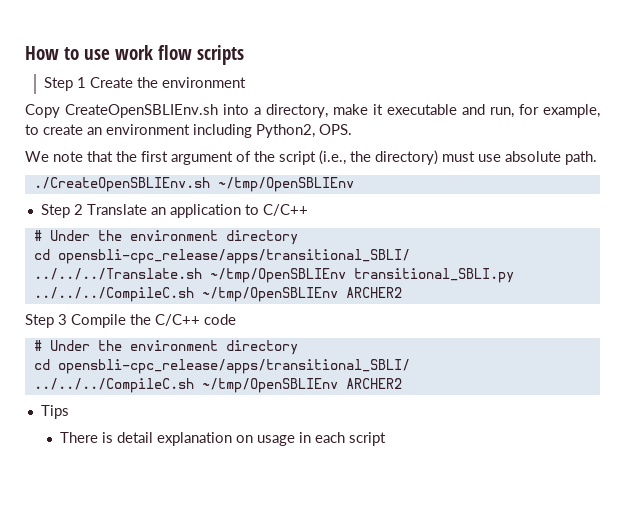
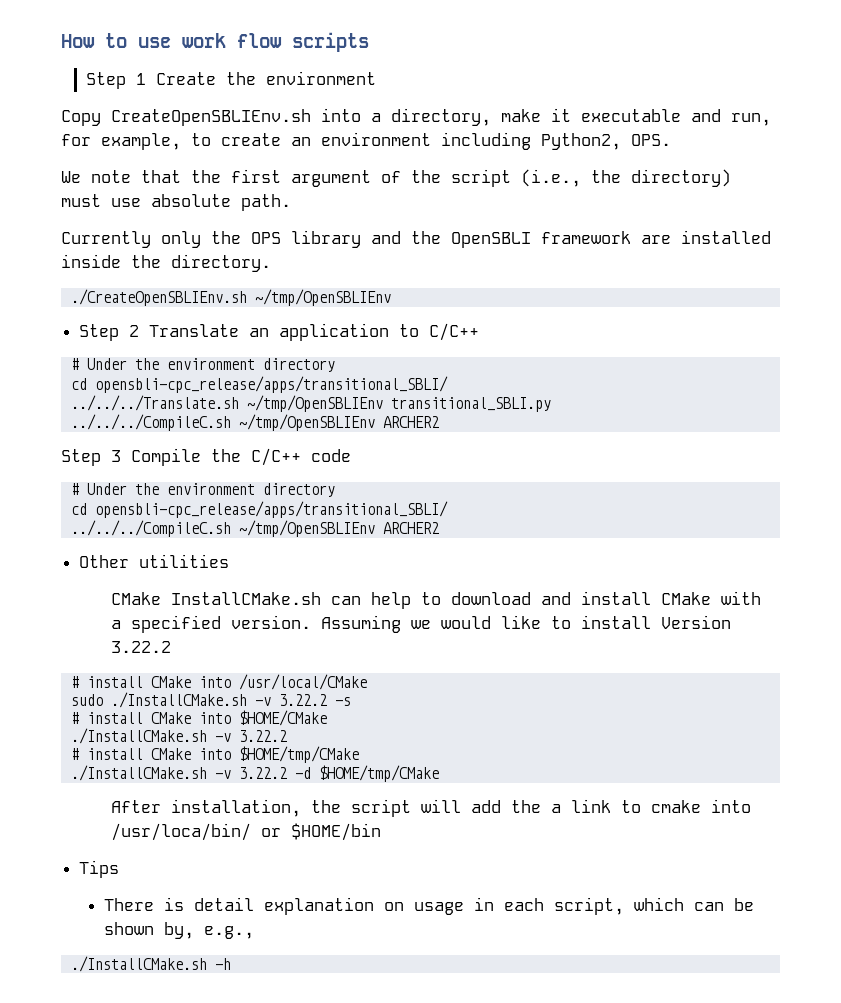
+ Currently only the OPS library and the OpenSBLI framework are installed inside the directory.
+ Other utilities
+ CMake InstallCMake.sh can help to download and install CMake with a specified version. Assuming we would like to install Version 3.22.2
+ # install CMake into /usr/local/CMake
+ sudo ./InstallCMake.sh -v 3.22.2 -s
+ # install CMake into $HOME/CMake
+ ./InstallCMake.sh -v 3.22.2
+ # install CMake into $HOME/tmp/CMake
+ ./InstallCMake.sh -v 3.22.2 -d $HOME/tmp/CMake
+ After installation, the script will add the a link to cmake into /usr/loca/bin/ or $HOME/bin
- There is detail explanation on usage in each script
+ There is detail explanation on usage in each script, which can be shown by, e.g.,
+ ./InstallCMake.sh -h

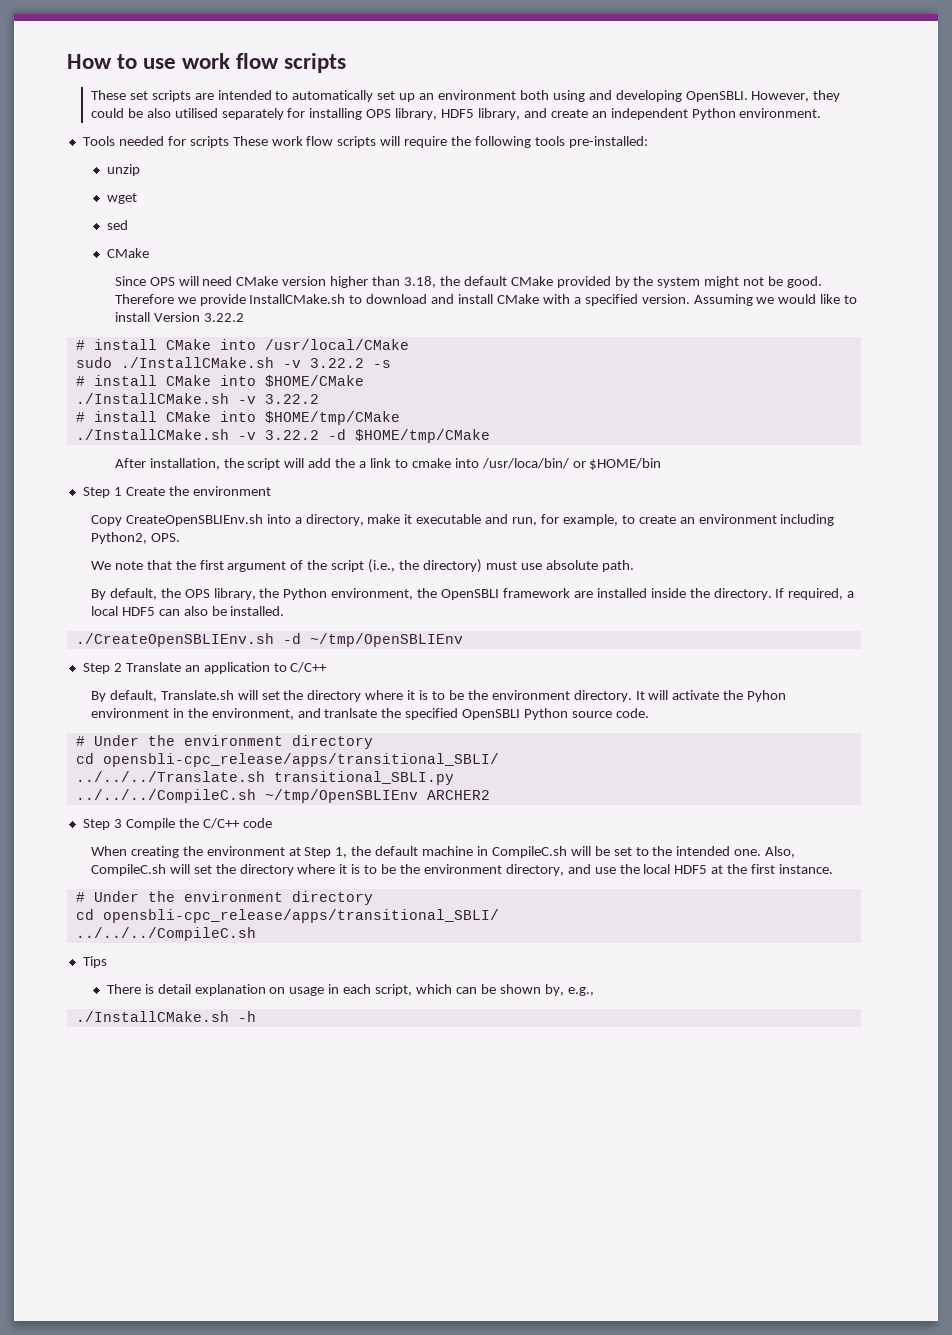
- Step 1 Create the environment
- Copy CreateOpenSBLIEnv.sh into a directory, make it executable and run, for example, to create an environment including Python2, OPS.
- We note that the first argument of the script (i.e., the directory) must use absolute path.
- Currently only the OPS library and the OpenSBLI framework are installed inside the directory.
- ./CreateOpenSBLIEnv.sh ~/tmp/OpenSBLIEnv
- Step 2 Translate an application to C/C++
- # Under the environment directory
- cd opensbli-cpc_release/apps/transitional_SBLI/
- ../../../Translate.sh ~/tmp/OpenSBLIEnv transitional_SBLI.py
- ../../../CompileC.sh ~/tmp/OpenSBLIEnv ARCHER2
- Step 3 Compile the C/C++ code
- # Under the environment directory
- cd opensbli-cpc_release/apps/transitional_SBLI/
- ../../../CompileC.sh ~/tmp/OpenSBLIEnv ARCHER2
- Other utilities
- CMake InstallCMake.sh can help to download and install CMake with a specified version.
+ These set scripts are intended to automatically set up an environment both using and developing OpenSBLI. However, they could be also utilised separately for installing OPS library, HDF5 library, and create an independent Python environment.
+ Tools needed for scripts These work flow scripts will require the following tools pre-installed:
+ unzip
+ wget
+ sed
+ CMake
+ Since OPS will need CMake version higher than 3.18, the default CMake provided by the system might not be good. Therefore we provide InstallCMake.sh to download and install CMake with a specified version.
+ Step 1 Create the environment
+ Copy CreateOpenSBLIEnv.sh into a directory, make it executable and run, for example, to create an environment including Python2, OPS.
+ We note that the first argument of the script (i.e., the directory) must use absolute path.
+ By default, the OPS library, the Python environment, the OpenSBLI framework are installed inside the directory. If required, a local HDF5 can also be installed.
+ ./CreateOpenSBLIEnv.sh -d ~/tmp/OpenSBLIEnv
+ Step 2 Translate an application to C/C++
+ By default, Translate.sh will set the directory where it is to be the environment directory. It will activate the Pyhon environment in the environment, and tranlsate the specified OpenSBLI Python source code.
+ # Under the environment directory
+ cd opensbli-cpc_release/apps/transitional_SBLI/
+ ../../../Translate.sh transitional_SBLI.py
+ ../../../CompileC.sh ~/tmp/OpenSBLIEnv ARCHER2
+ Step 3 Compile the C/C++ code
+ When creating the environment at Step 1, the default machine in CompileC.sh will be set to the intended one. Also, CompileC.sh will set the directory where it is to be the environment directory, and use the local HDF5 at the first instance.
+ # Under the environment directory
+ cd opensbli-cpc_release/apps/transitional_SBLI/
+ ../../../CompileC.sh

